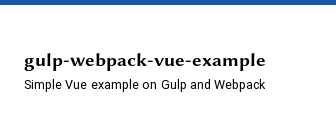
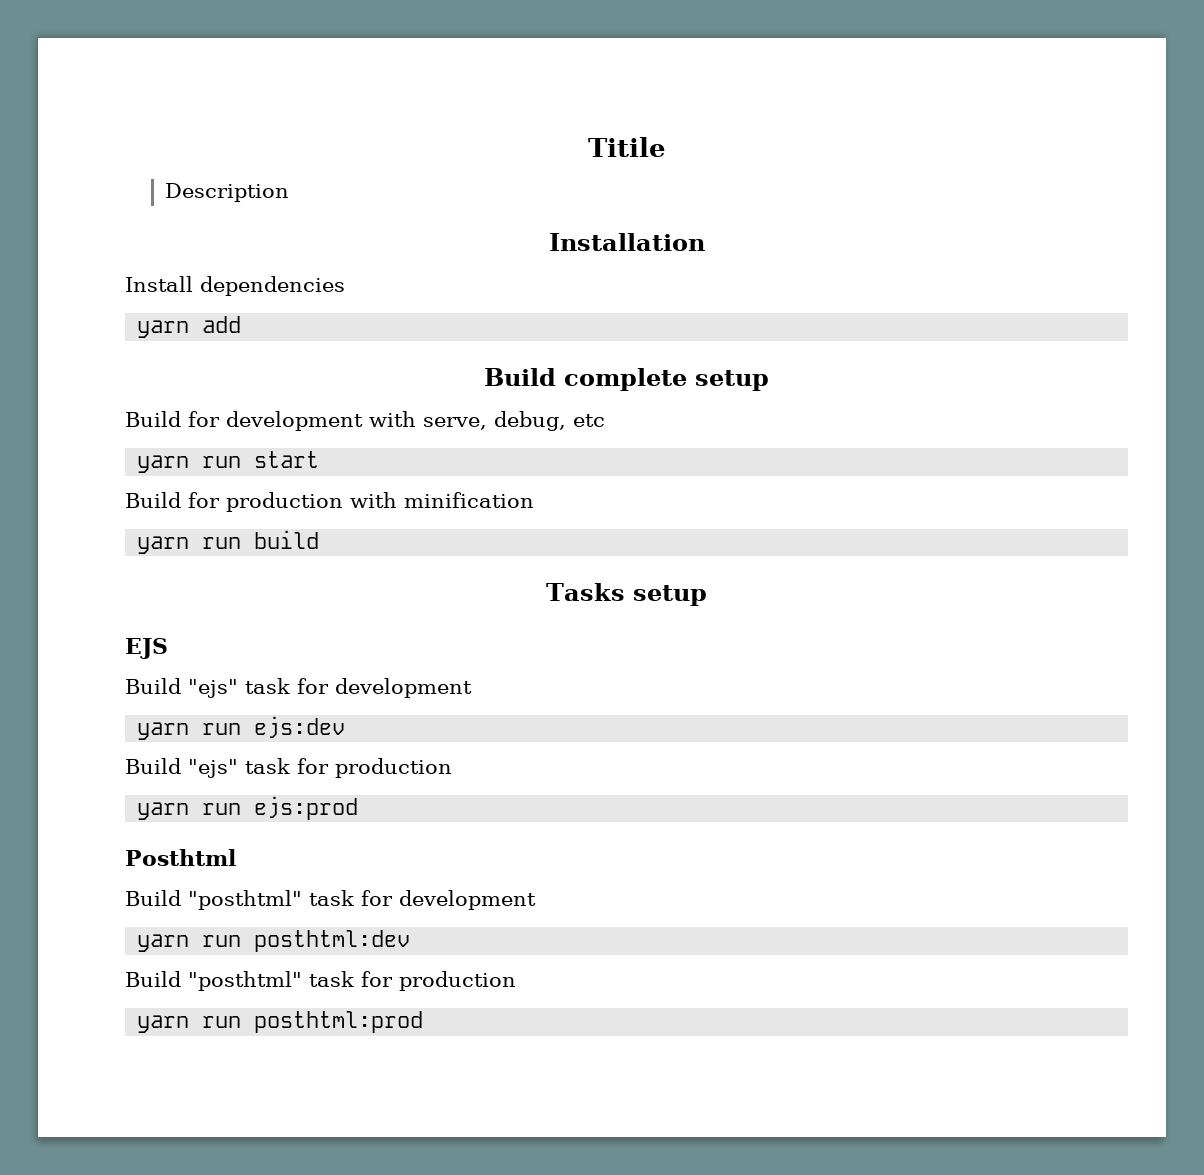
- gulp-webpack-vue-example
- Simple Vue example on Gulp and Webpack
+ Titile
+ Description
+ Installation
+ Install dependencies
+ yarn add
+ Build complete setup
+ Build for development with serve, debug, etc
+ yarn run start
+ Build for production with minification
+ yarn run build
+ Tasks setup
+ EJS
+ Build "ejs" task for development
+ yarn run ejs:dev
+ Build "ejs" task for production
+ yarn run ejs:prod
+ Posthtml
+ Build "posthtml" task for development
+ yarn run posthtml:dev
+ Build "posthtml" task for production
+ yarn run posthtml:prod

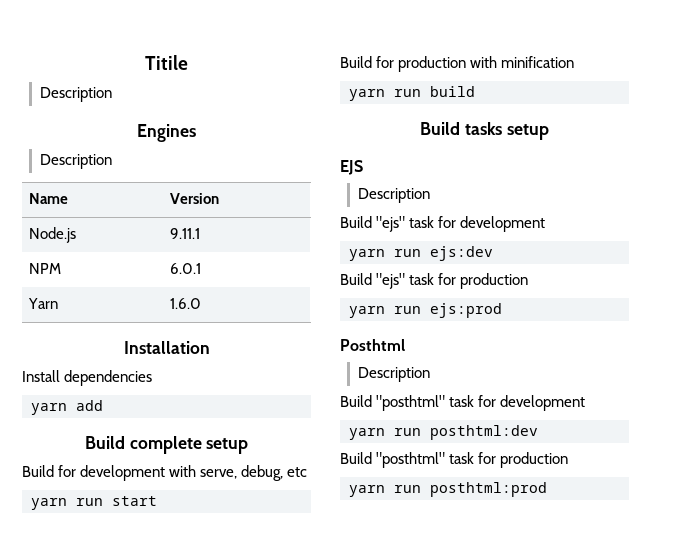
+ Engines
+ Description
+ Name | Version
+ Node.js | 9.11.1
+ NPM | 6.0.1
+ Yarn | 1.6.0
- Tasks setup
+ Build tasks setup
  EJS
+ Description
  Posthtml
+ Description

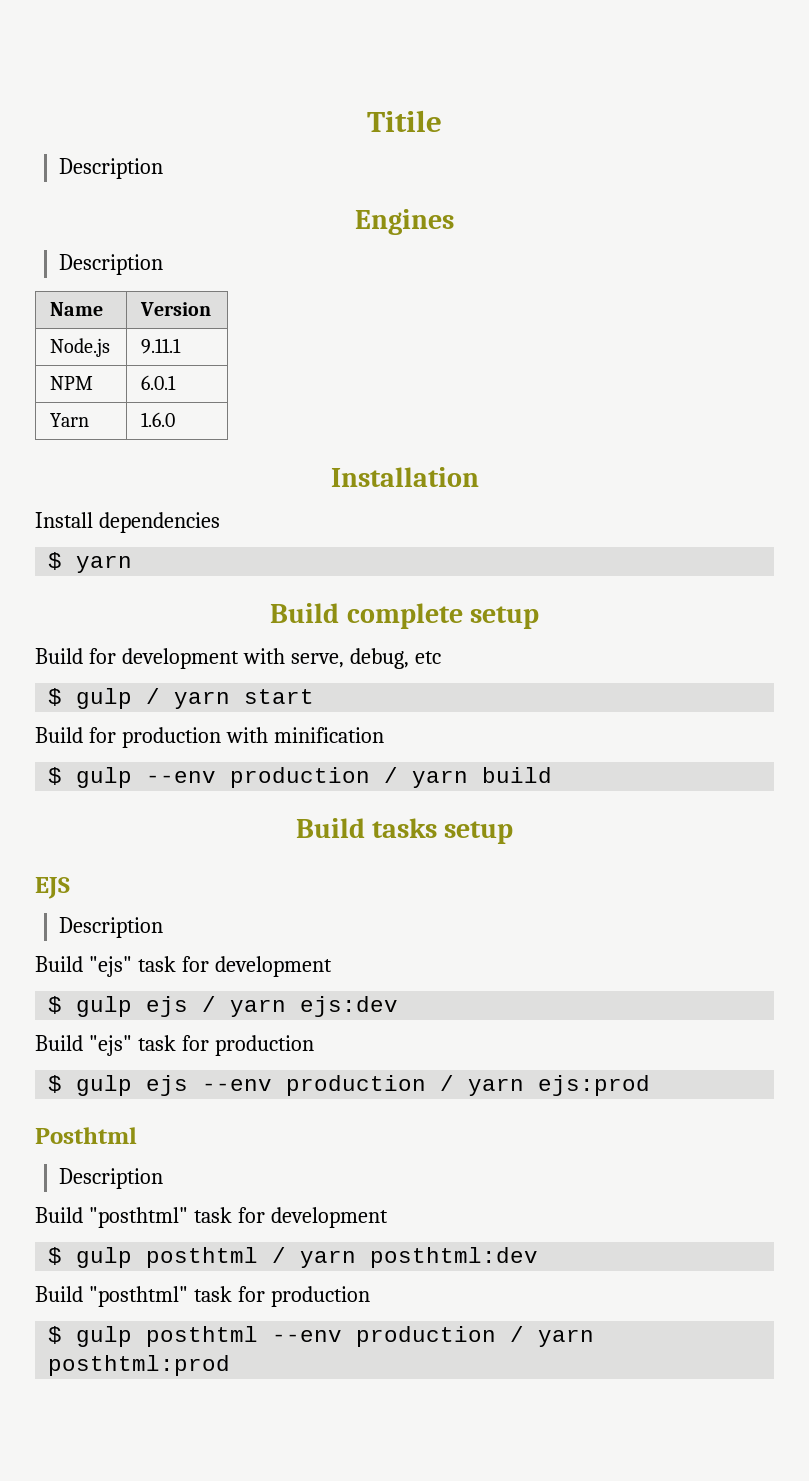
- yarn add
+ $ yarn
- yarn run start
+ $ gulp / yarn start
- yarn run build
+ $ gulp --env production / yarn build
- yarn run ejs:dev
+ $ gulp ejs / yarn ejs:dev
- yarn run ejs:prod
+ $ gulp ejs --env production / yarn ejs:prod
- yarn run posthtml:dev
+ $ gulp posthtml / yarn posthtml:dev
- yarn run posthtml:prod
+ $ gulp posthtml --env production / yarn posthtml:prod

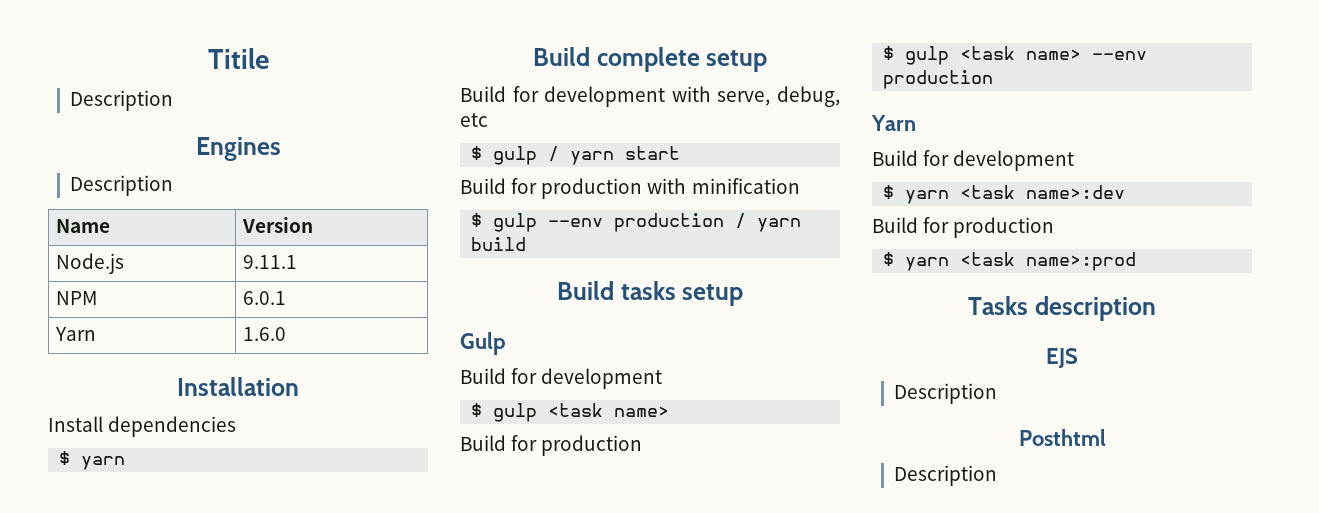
+ Gulp
+ Build for development
+ $ gulp <task name>
+ Build for production
+ $ gulp <task name> --env production
+ Yarn
+ Build for development
+ $ yarn <task name>:dev
+ Build for production
+ $ yarn <task name>:prod
+ Tasks description
  EJS
  Description
- Build "ejs" task for development
- $ gulp ejs / yarn ejs:dev
- Build "ejs" task for production
- $ gulp ejs --env production / yarn ejs:prod
  Posthtml
  Description
- Build "posthtml" task for development
- $ gulp posthtml / yarn posthtml:dev
- Build "posthtml" task for production
- $ gulp posthtml --env production / yarn posthtml:prod

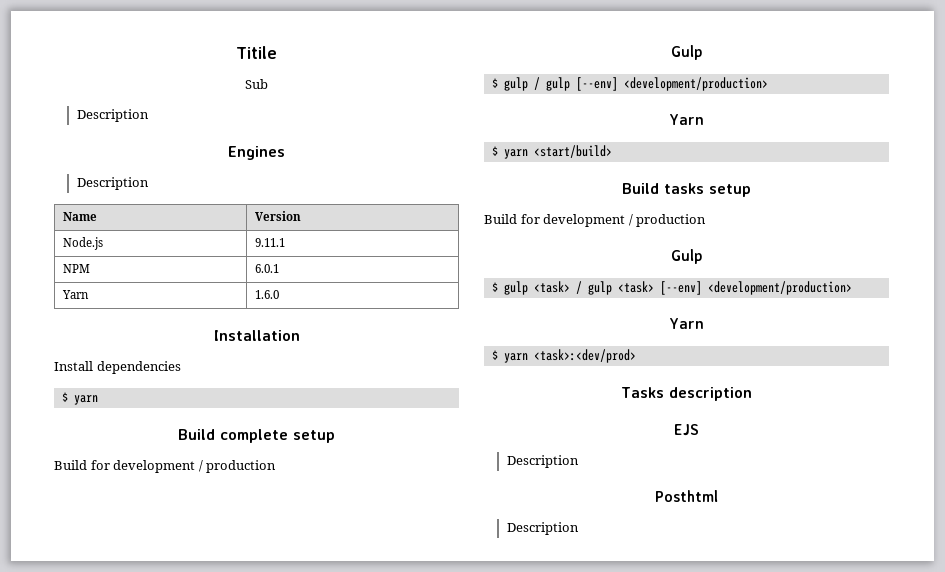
+ Sub
  Build complete setup
- Build for development with serve, debug, etc
+ Build for development / production
+ Gulp
- $ gulp / yarn start
- Build for production with minification
- $ gulp --env production / yarn build
+ $ gulp / gulp [--env] <development/production>
+ Yarn
+ $ yarn <start/build>
  Build tasks setup
+ Build for development / production
  Gulp
- Build for development
- $ gulp <task name>
- Build for production
- $ gulp <task name> --env production
+ $ gulp <task> / gulp <task> [--env] <development/production>
  Yarn
- Build for development
- $ yarn <task name>:dev
- Build for production
- $ yarn <task name>:prod
+ $ yarn <task>:<dev/prod>

